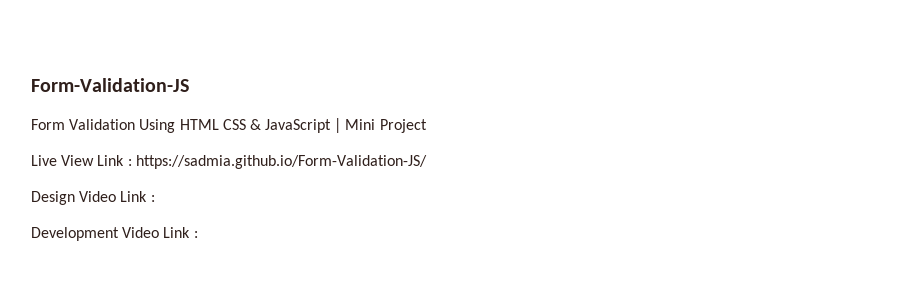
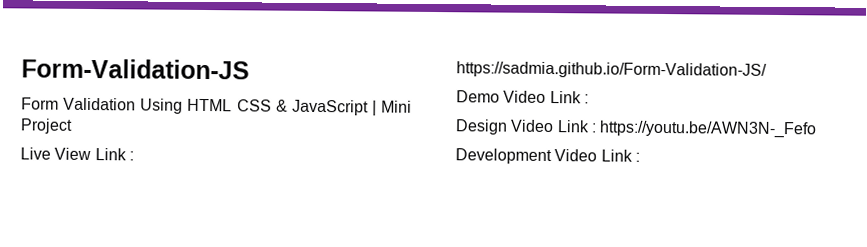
+ Demo Video Link :
- Design Video Link :
+ Design Video Link : https://youtu.be/AWN3N-_Fefo

